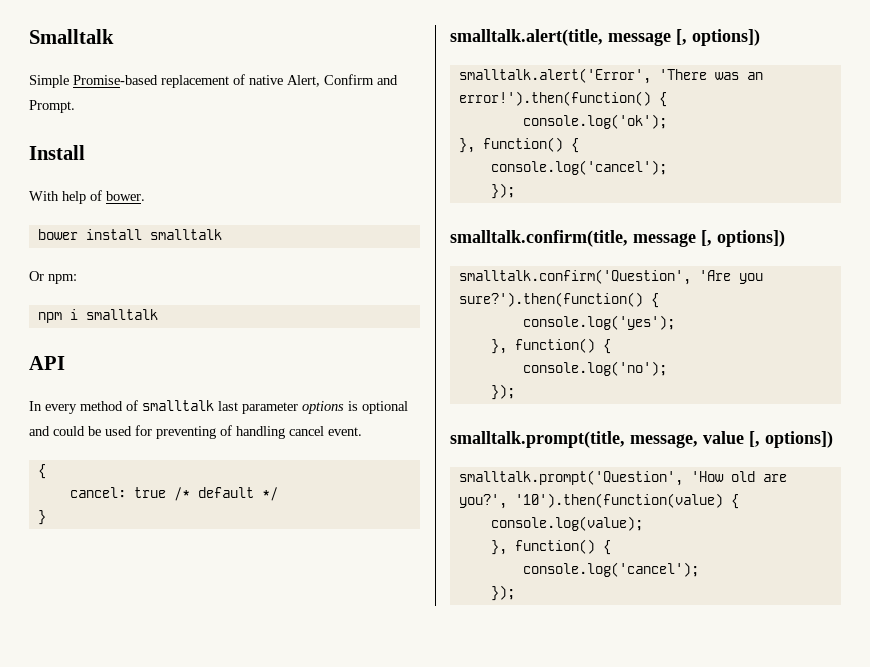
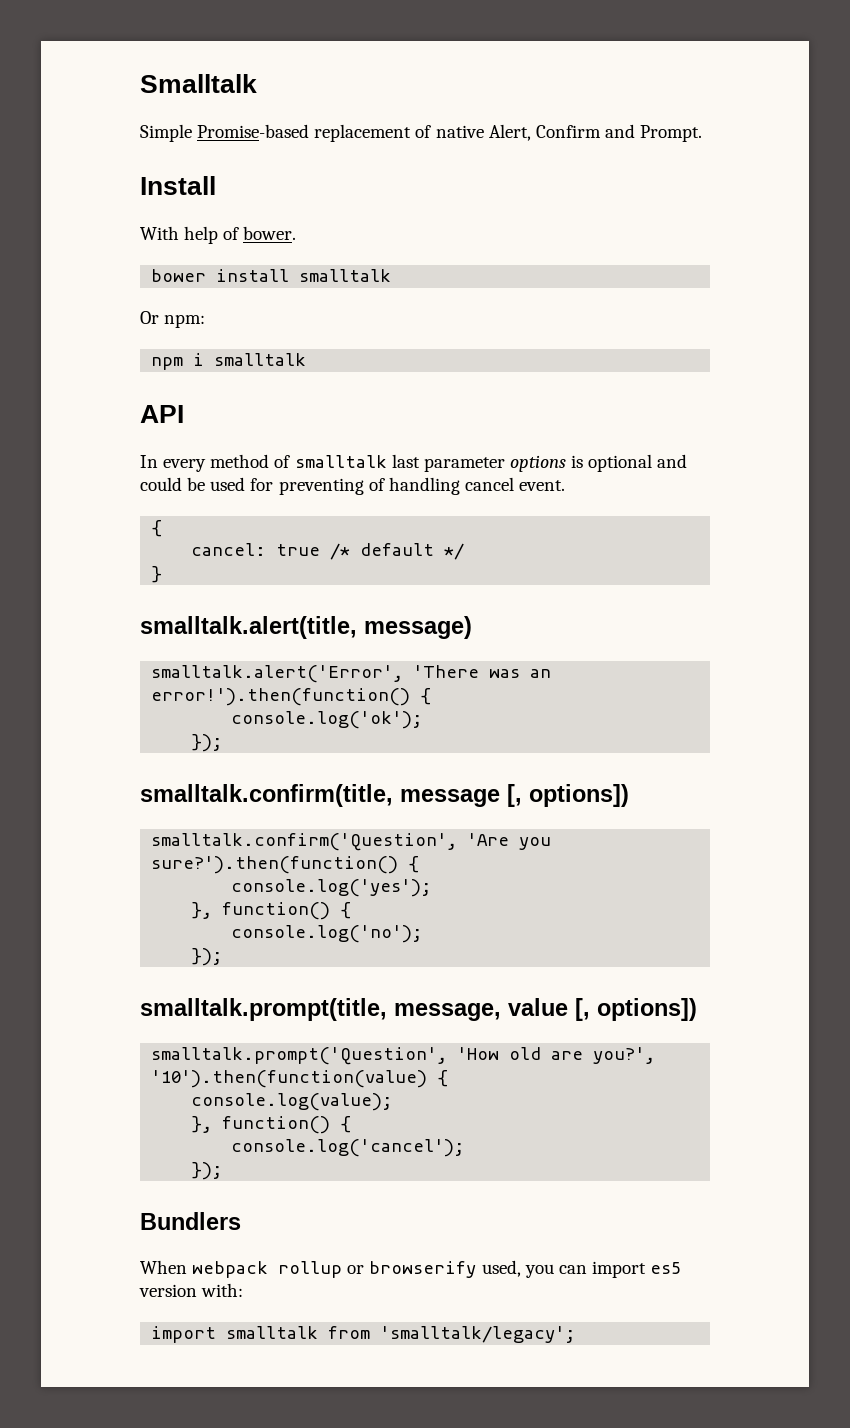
- smalltalk.alert(title, message [, options])
+ smalltalk.alert(title, message)
  console.log('ok');
- }, function() {
- console.log('cancel');
+ Bundlers
+ When webpack rollup or browserify used, you can import es5 version with:
+ import smalltalk from 'smalltalk/legacy';

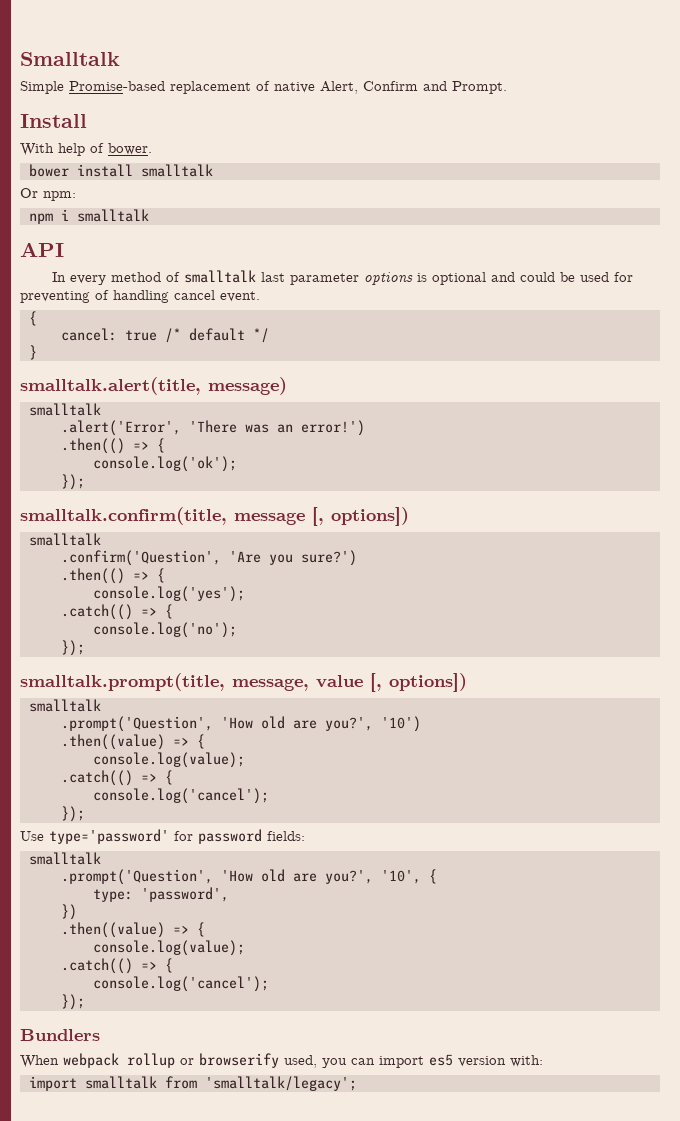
  smalltalk.alert(title, message)
- smalltalk.alert('Error', 'There was an error!').then(function() {
+ smalltalk
+ .alert('Error', 'There was an error!')
+ .then(() => {
  smalltalk.confirm(title, message [, options])
- smalltalk.confirm('Question', 'Are you sure?').then(function() {
+ smalltalk
+ .confirm('Question', 'Are you sure?')
+ .then(() => {
  console.log('yes');
- }, function() {
+ .catch(() => {
  smalltalk.prompt(title, message, value [, options])
- smalltalk.prompt('Question', 'How old are you?', '10').then(function(value) {
+ smalltalk
+ .prompt('Question', 'How old are you?', '10')
+ .then((value) => {
  console.log(value);
- }, function() {
+ .catch(() => {
+ console.log('cancel');
+ });
+ Use type='password' for password fields:
+ smalltalk
+ .prompt('Question', 'How old are you?', '10', {
+ type: 'password',
+ })
+ .then((value) => {
+ console.log(value);
+ .catch(() => {

